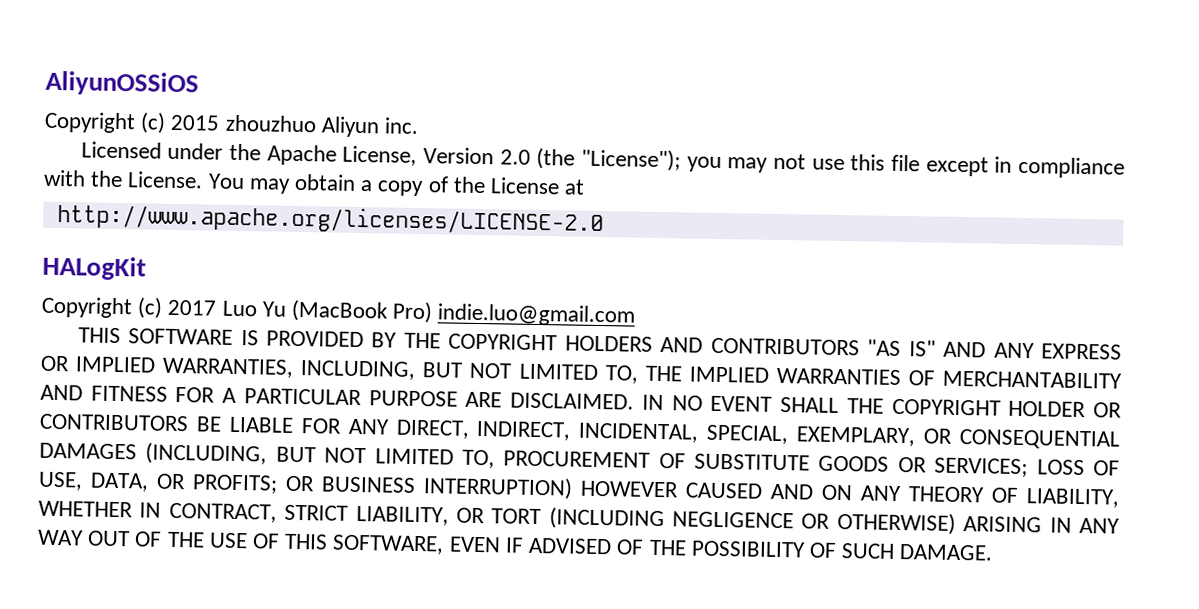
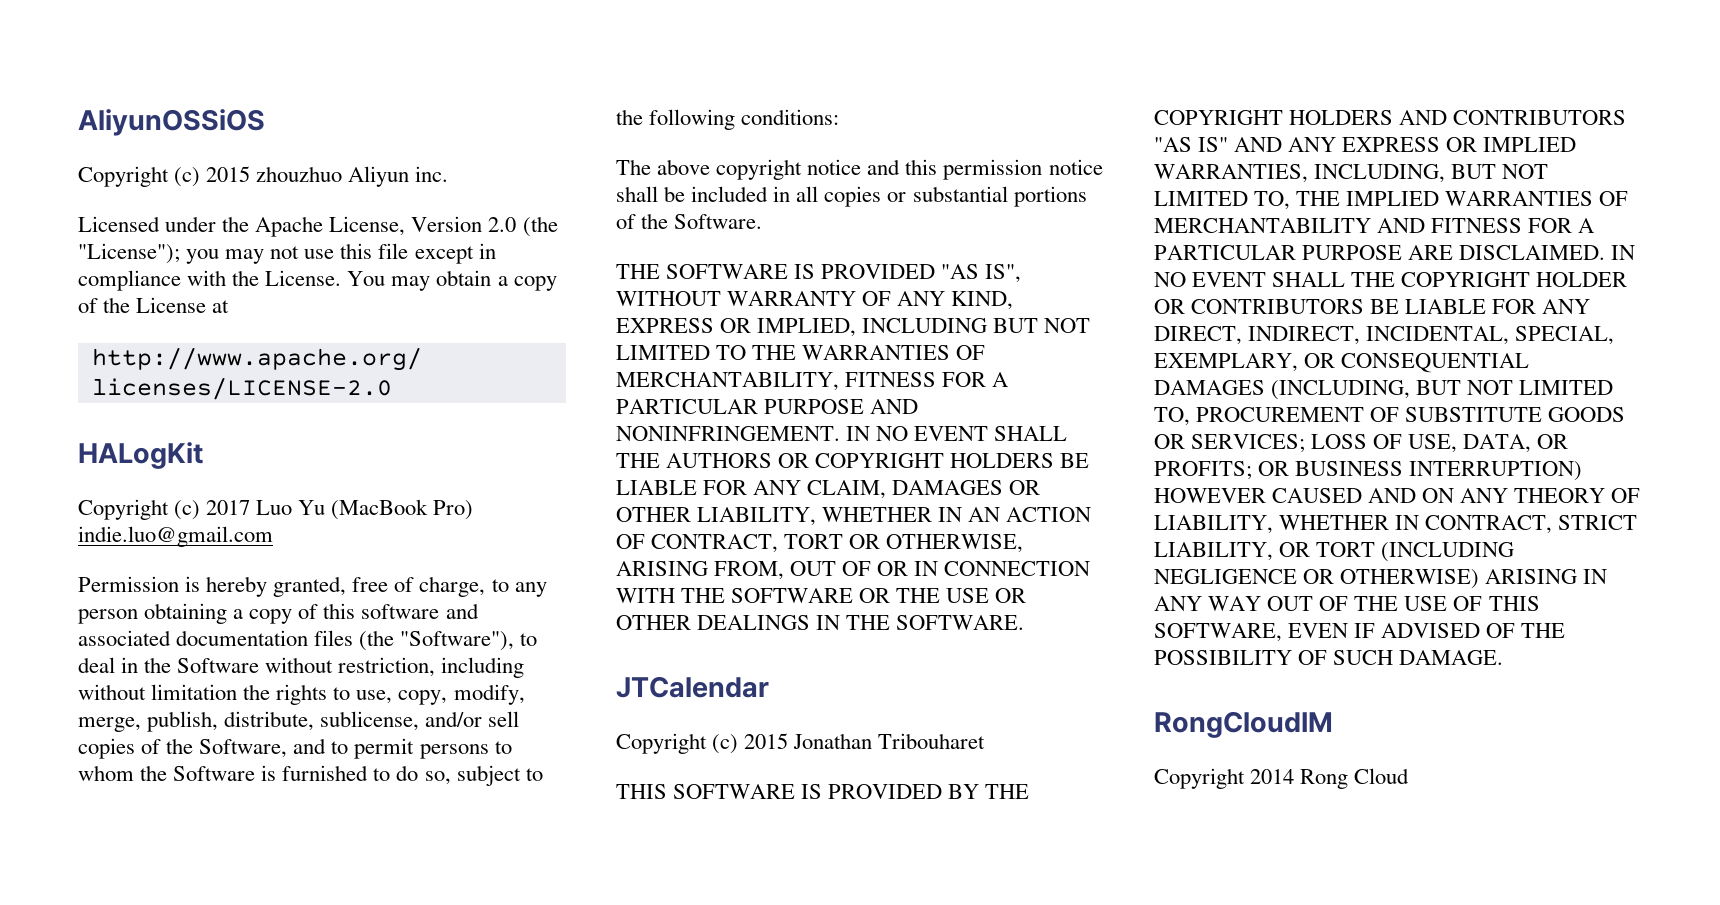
+ Permission is hereby granted, free of charge, to any person obtaining a copy of this software and associated documentation files (the "Software"), to deal in the Software without restriction, including without limitation the rights to use, copy, modify, merge, publish, distribute, sublicense, and/or sell copies of the Software, and to permit persons to whom the Software is furnished to do so, subject to the following conditions:
+ The above copyright notice and this permission notice shall be included in all copies or substantial portions of the Software.
+ THE SOFTWARE IS PROVIDED "AS IS", WITHOUT WARRANTY OF ANY KIND, EXPRESS OR IMPLIED, INCLUDING BUT NOT LIMITED TO THE WARRANTIES OF MERCHANTABILITY, FITNESS FOR A PARTICULAR PURPOSE AND NONINFRINGEMENT. IN NO EVENT SHALL THE AUTHORS OR COPYRIGHT HOLDERS BE LIABLE FOR ANY CLAIM, DAMAGES OR OTHER LIABILITY, WHETHER IN AN ACTION OF CONTRACT, TORT OR OTHERWISE, ARISING FROM, OUT OF OR IN CONNECTION WITH THE SOFTWARE OR THE USE OR OTHER DEALINGS IN THE SOFTWARE.
+ JTCalendar
+ Copyright (c) 2015 Jonathan Tribouharet
+ RongCloudIM
+ Copyright 2014 Rong Cloud

